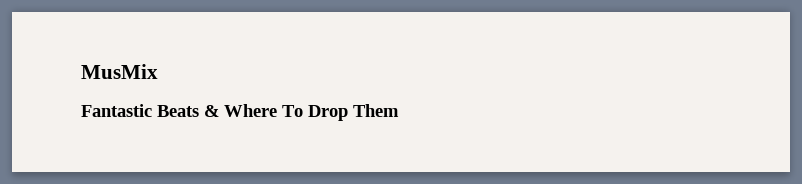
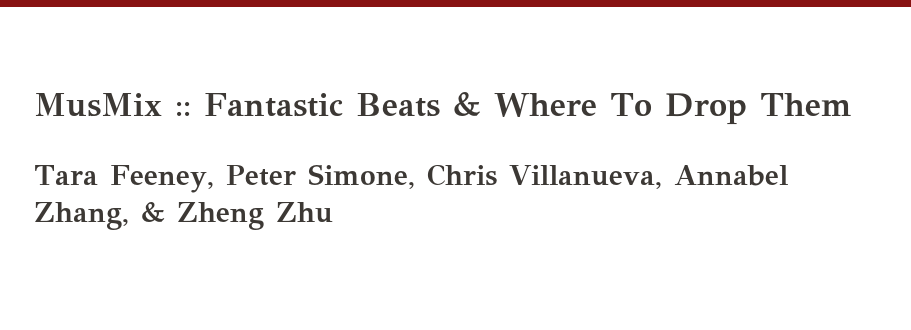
- MusMix
- Fantastic Beats & Where To Drop Them
+ MusMix :: Fantastic Beats & Where To Drop Them
+ Tara Feeney, Peter Simone, Chris Villanueva, Annabel Zhang, & Zheng Zhu

